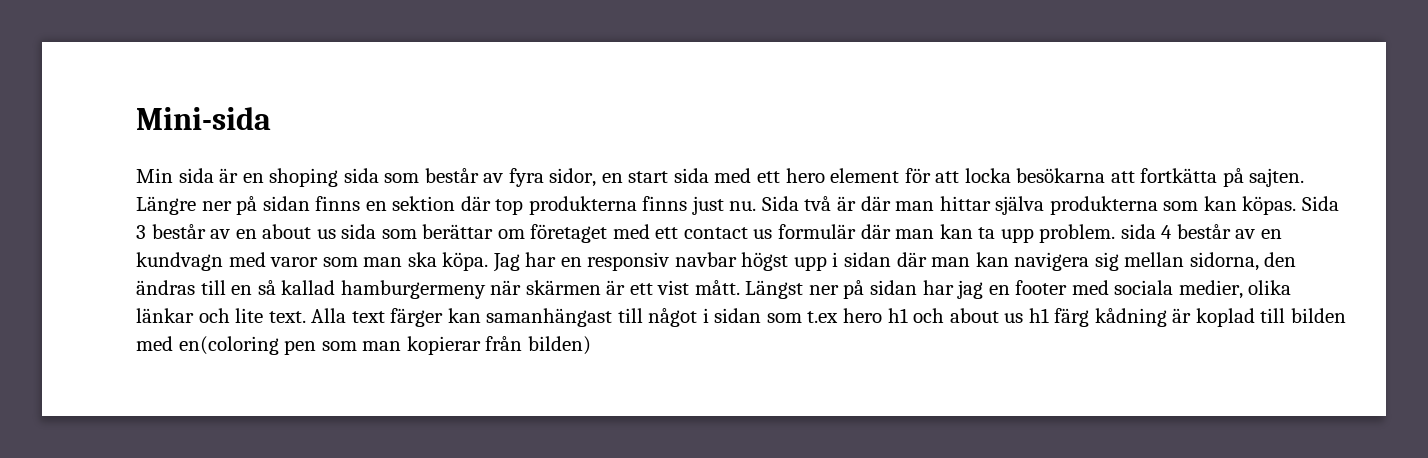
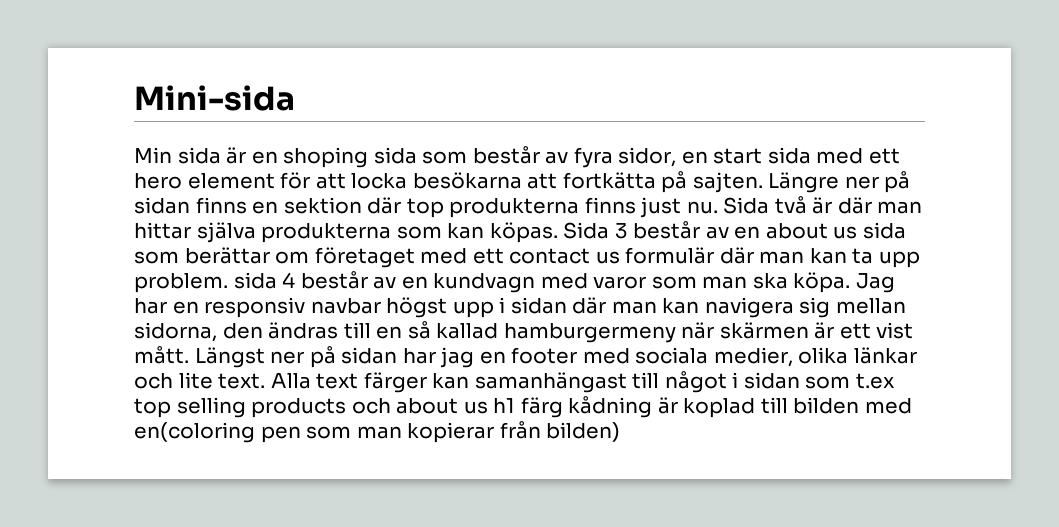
- Alla text färger kan samanhängast till något i sidan som t.ex hero h1 och about us h1 färg kådning är koplad till bilden med en(coloring pen som man kopierar från bilden)
+ Alla text färger kan samanhängast till något i sidan som t.ex top selling products och about us h1 färg kådning är koplad till bilden med en(coloring pen som man kopierar från bilden)

